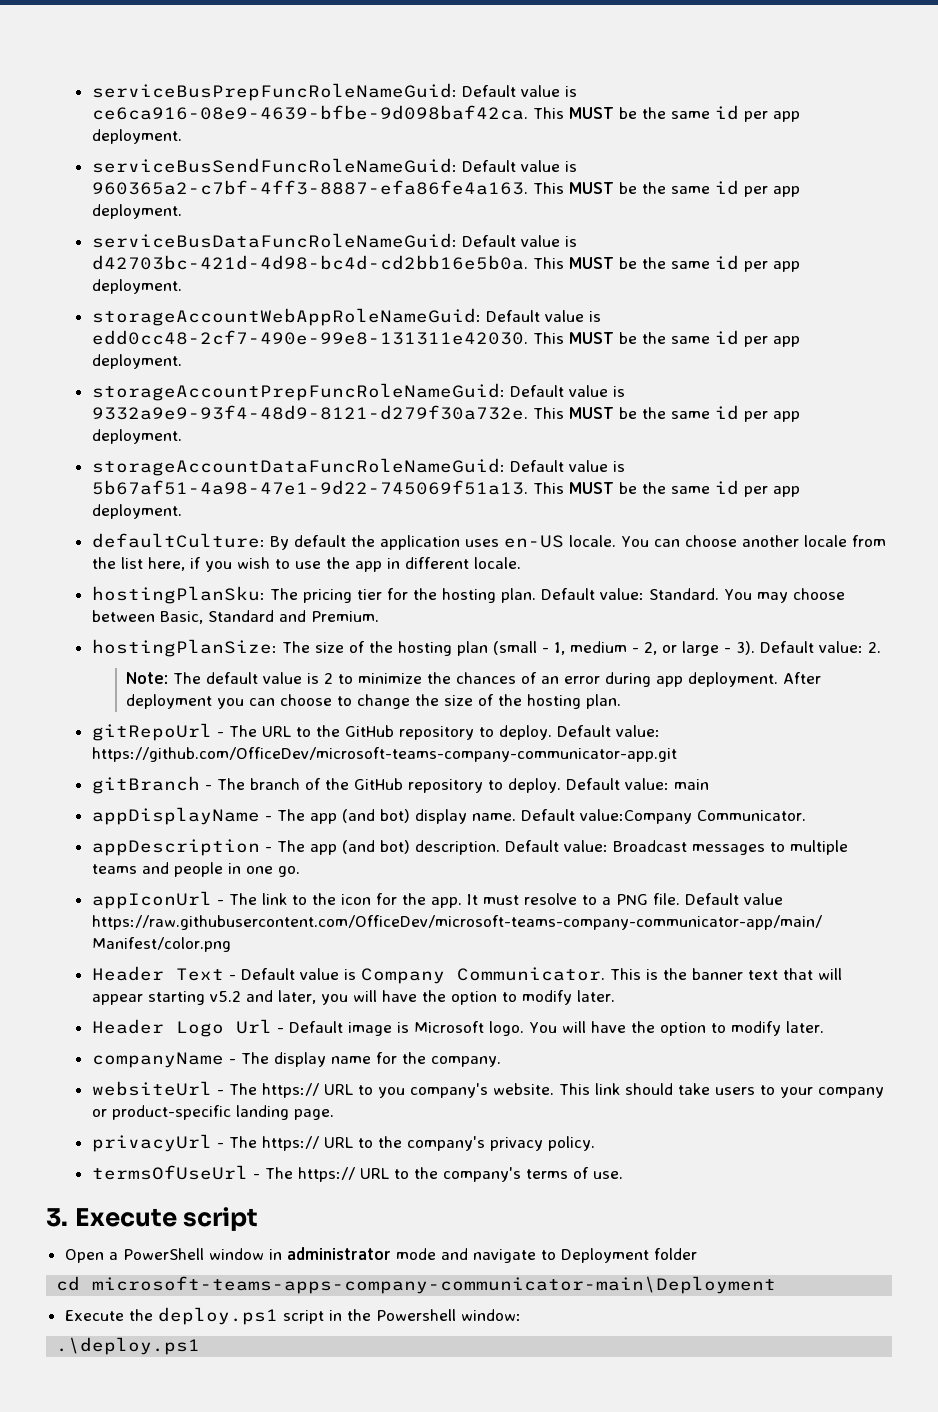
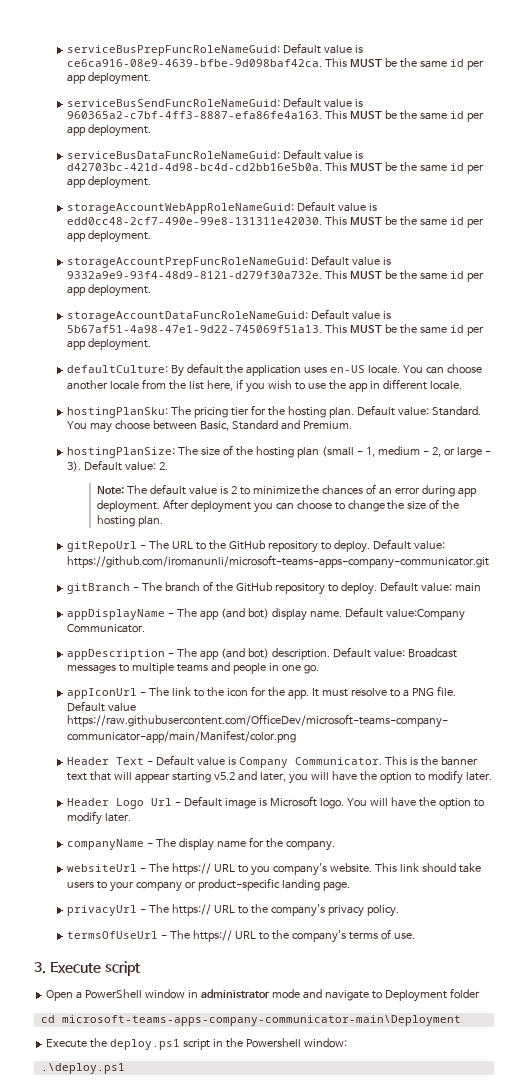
- Default value: https://github.com/OfficeDev/microsoft-teams-company-communicator-app.git
+ Default value: https://github.com/iromanunli/microsoft-teams-apps-company-communicator.git

